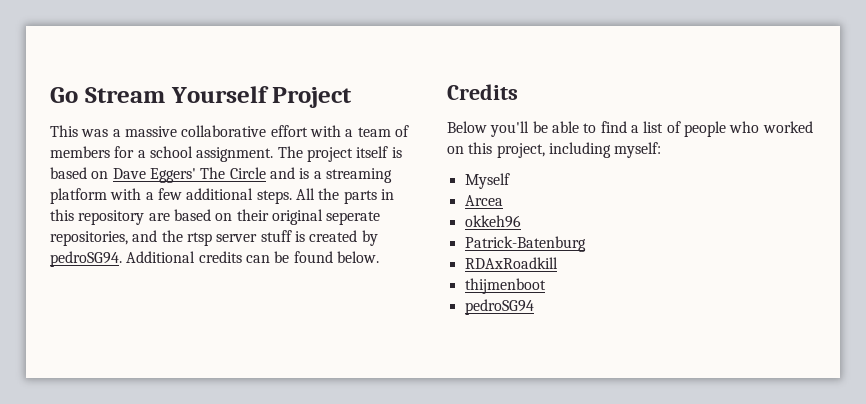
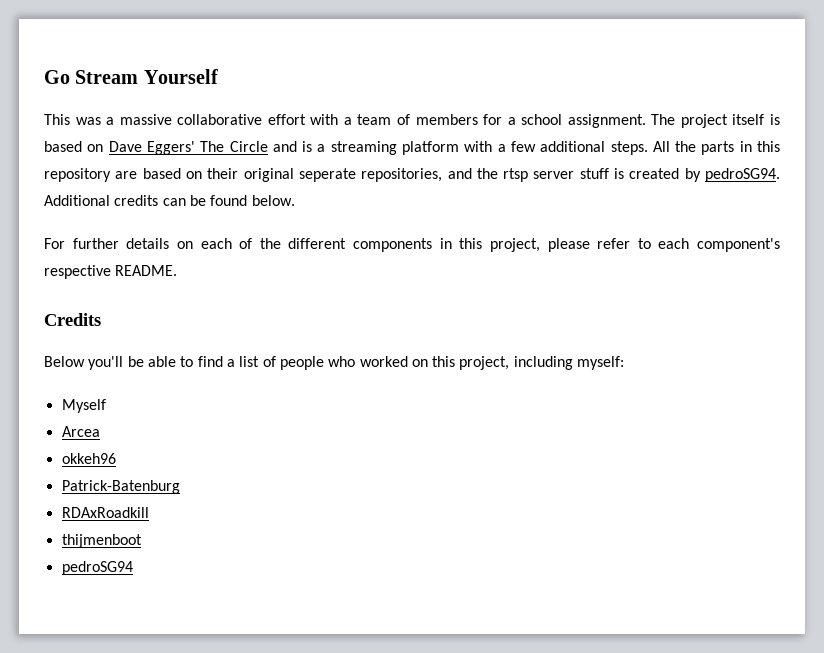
- Go Stream Yourself Project
+ Go Stream Yourself
+ For further details on each of the different components in this project, please refer to each component's respective README.

